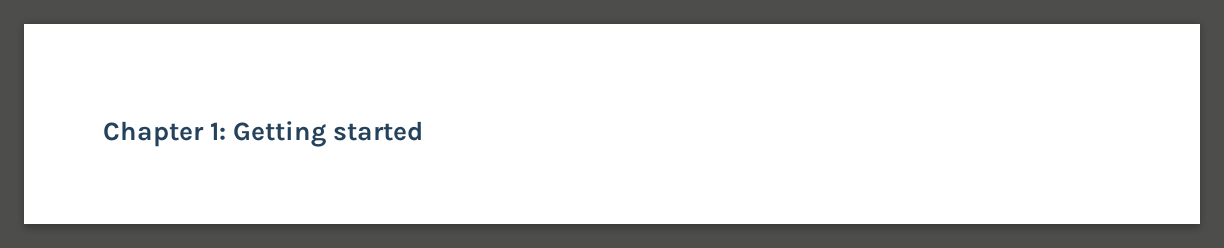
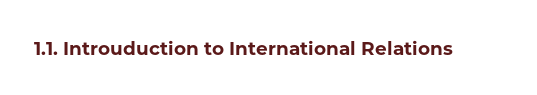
- Chapter 1: Getting started
+ 1.1. Introuduction to International Relations

